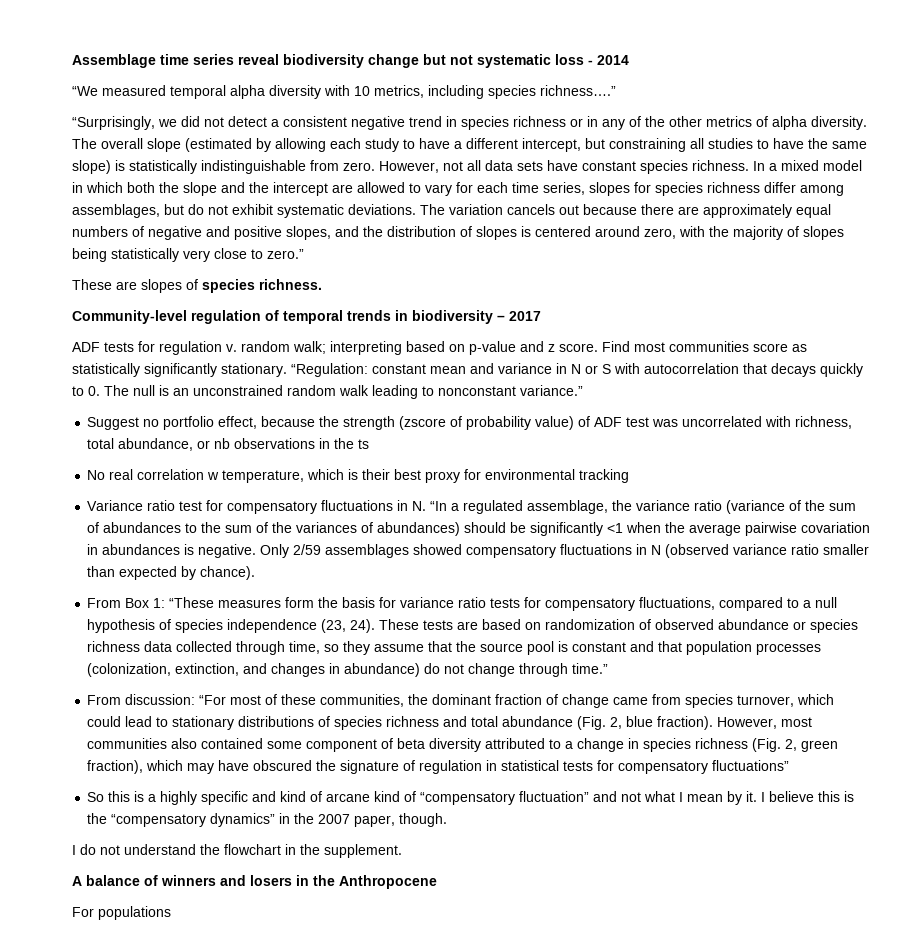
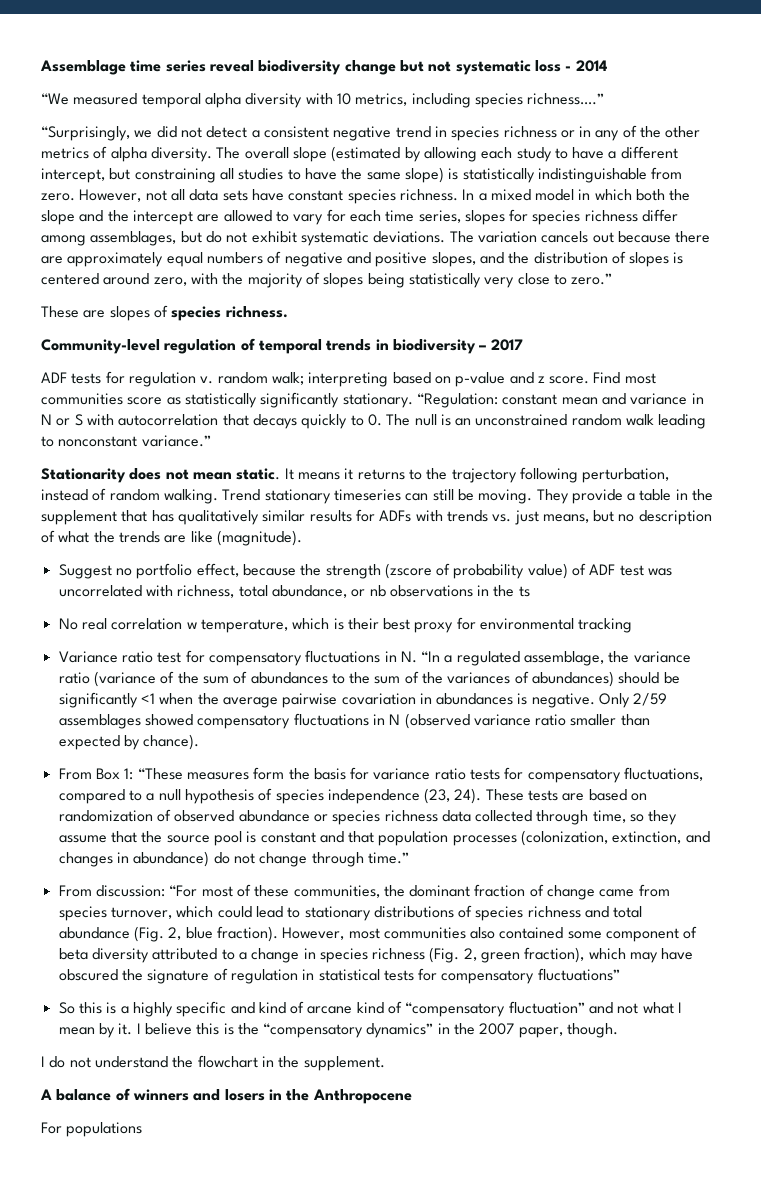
+ Stationarity does not mean static. It means it returns to the trajectory following perturbation, instead of random walking. Trend stationary timeseries can still be moving. They provide a table in the supplement that has qualitatively similar results for ADFs with trends vs. just means, but no description of what the trends are like (magnitude).

